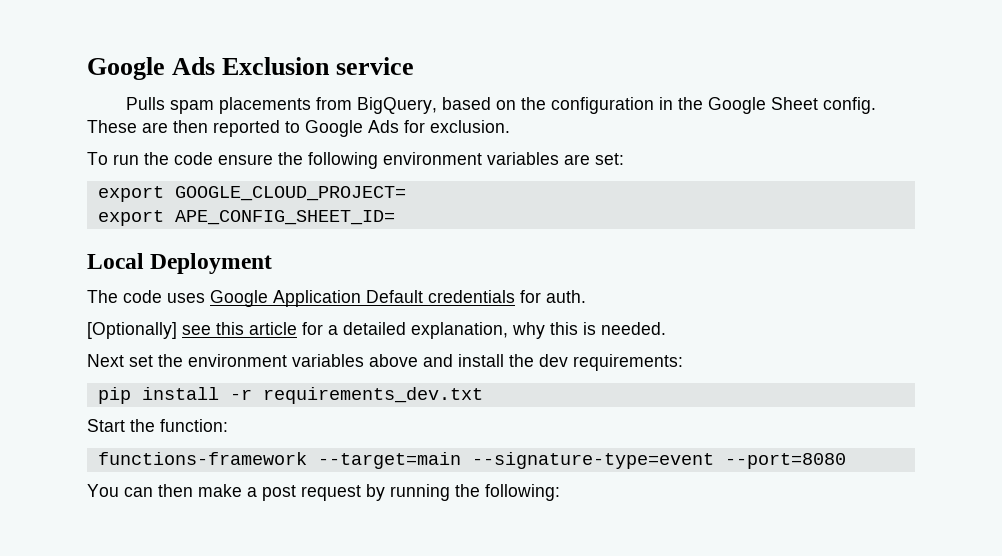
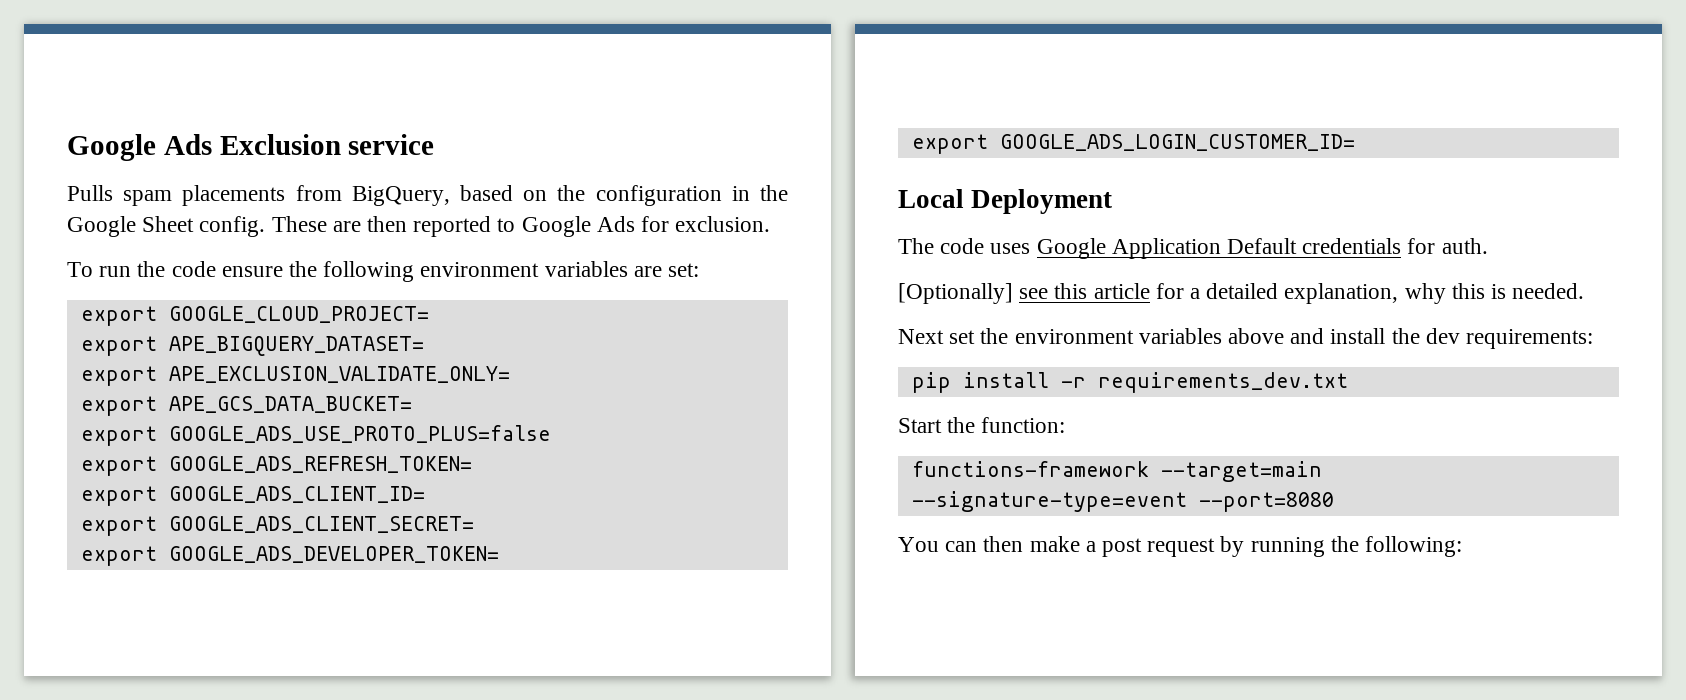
- export APE_CONFIG_SHEET_ID=
+ export APE_BIGQUERY_DATASET=
+ export APE_EXCLUSION_VALIDATE_ONLY=
+ export APE_GCS_DATA_BUCKET=
+ export GOOGLE_ADS_USE_PROTO_PLUS=false
+ export GOOGLE_ADS_REFRESH_TOKEN=
+ export GOOGLE_ADS_CLIENT_ID=
+ export GOOGLE_ADS_CLIENT_SECRET=
+ export GOOGLE_ADS_DEVELOPER_TOKEN=
+ export GOOGLE_ADS_LOGIN_CUSTOMER_ID=

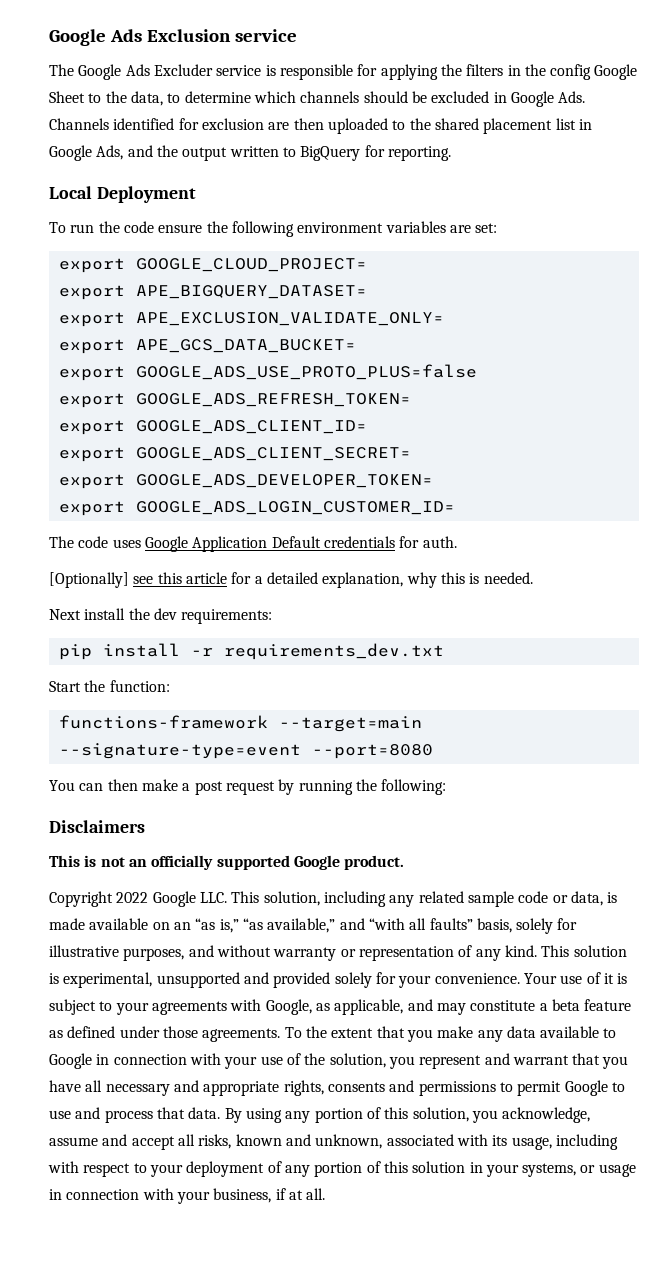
- Pulls spam placements from BigQuery, based on the configuration in the Google Sheet config. These are then reported to Google Ads for exclusion.
+ The Google Ads Excluder service is responsible for applying the filters in the config Google Sheet to the data, to determine which channels should be excluded in Google Ads. Channels identified for exclusion are then uploaded to the shared placement list in Google Ads, and the output written to BigQuery for reporting.
+ Local Deployment
- Local Deployment
- Next set the environment variables above and install the dev requirements:
+ Next install the dev requirements:
+ Disclaimers
+ This is not an officially supported Google product.
+ Copyright 2022 Google LLC. This solution, including any related sample code or data, is made available on an “as is,” “as available,” and “with all faults” basis, solely for illustrative purposes, and without warranty or representation of any kind. This solution is experimental, unsupported and provided solely for your convenience. Your use of it is subject to your agreements with Google, as applicable, and may constitute a beta feature as defined under those agreements. To the extent that you make any data available to Google in connection with your use of the solution, you represent and warrant that you have all necessary and appropriate rights, consents and permissions to permit Google to use and process that data. By using any portion of this solution, you acknowledge, assume and accept all risks, known and unknown, associated with its usage, including with respect to your deployment of any portion of this solution in your systems, or usage in connection with your business, if at all.

